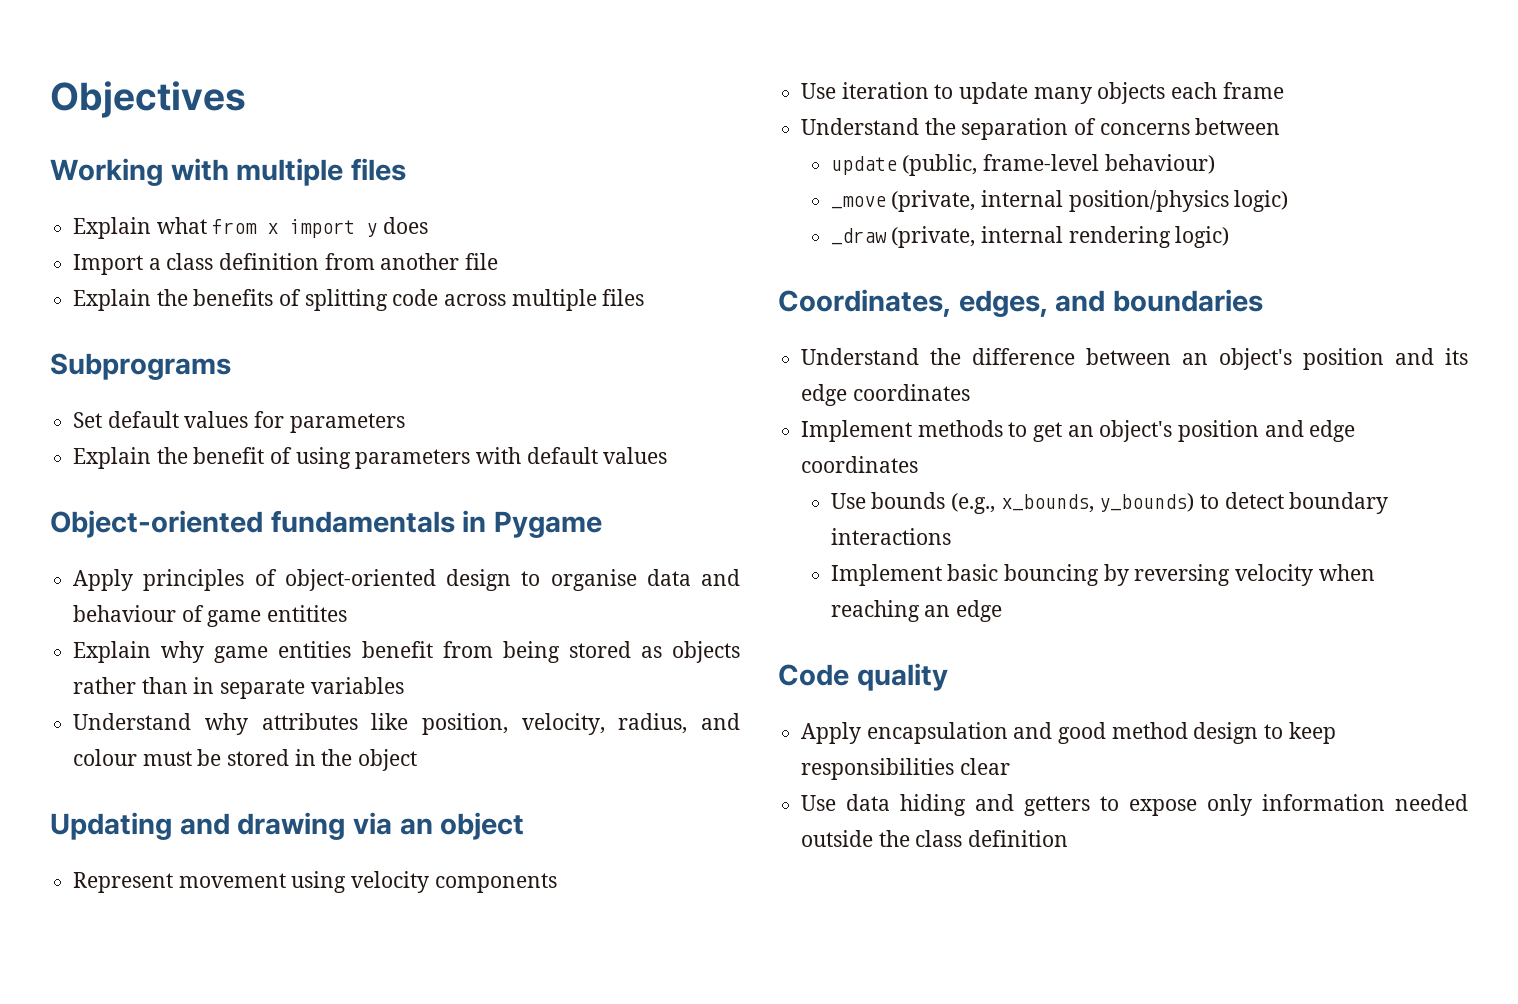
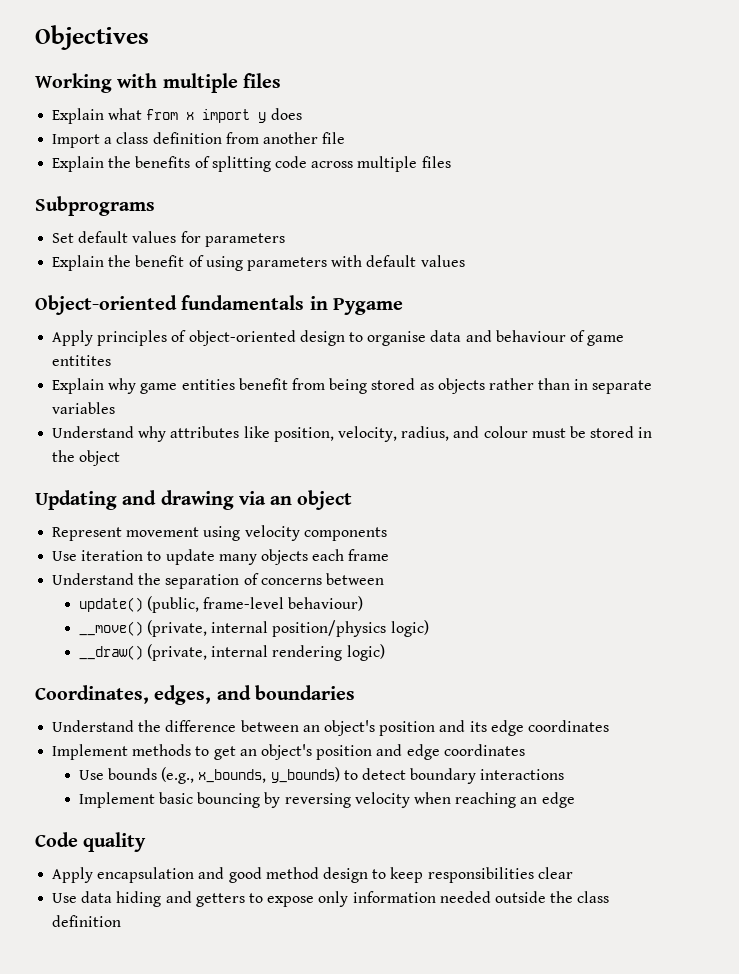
- update (public, frame-level behaviour)
+ update() (public, frame-level behaviour)
- _move (private, internal position/physics logic)
+ __move() (private, internal position/physics logic)
- _draw (private, internal rendering logic)
+ __draw() (private, internal rendering logic)

